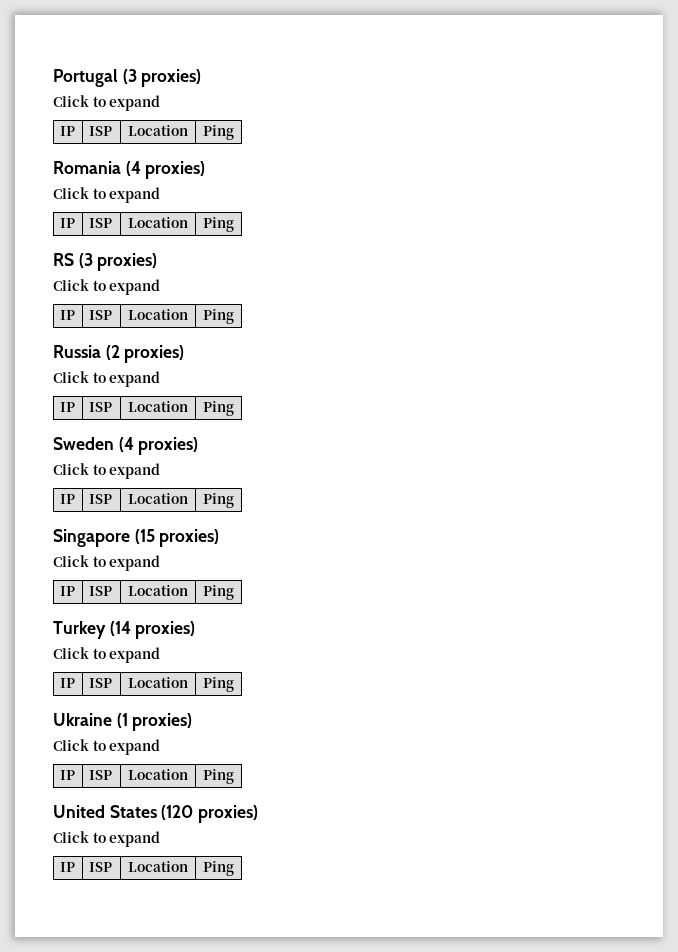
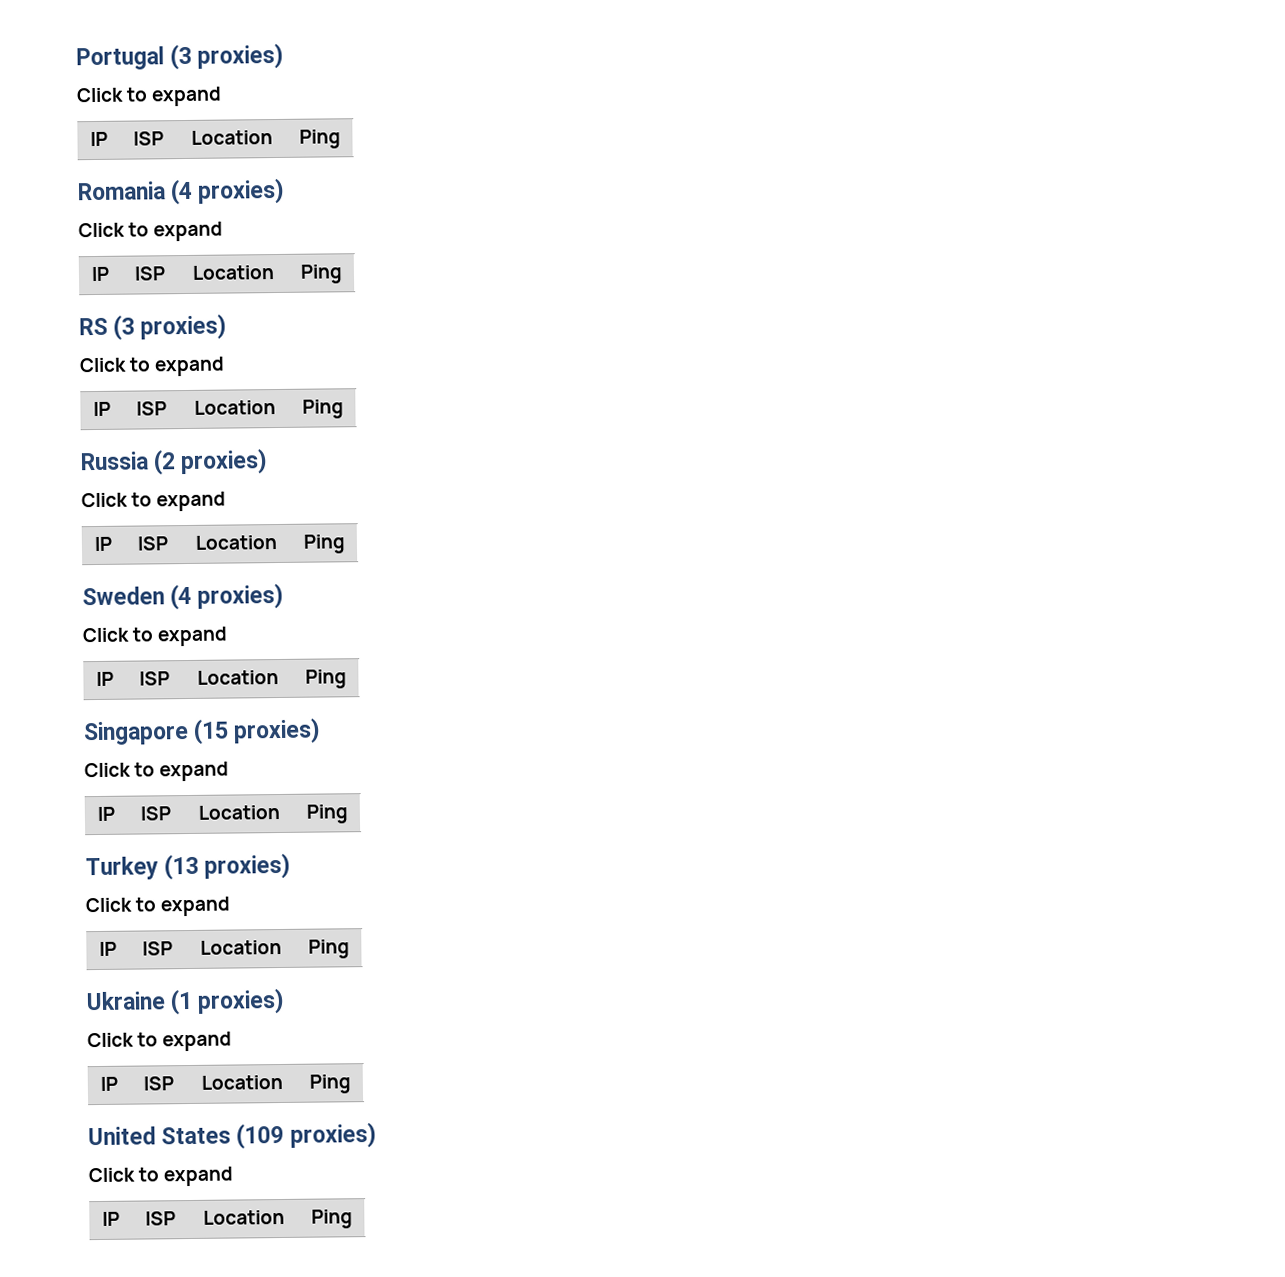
- Turkey (14 proxies)
+ Turkey (13 proxies)
- United States (120 proxies)
+ United States (109 proxies)

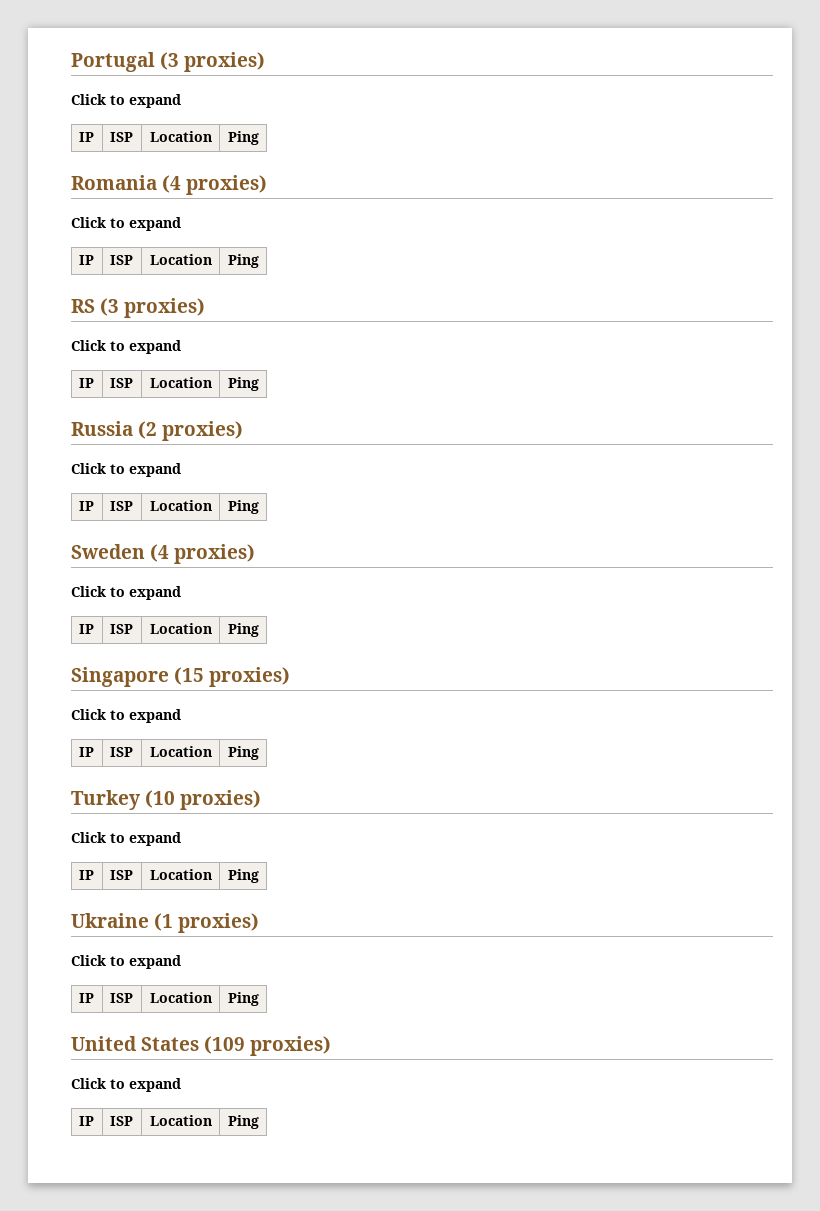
- Turkey (13 proxies)
+ Turkey (10 proxies)

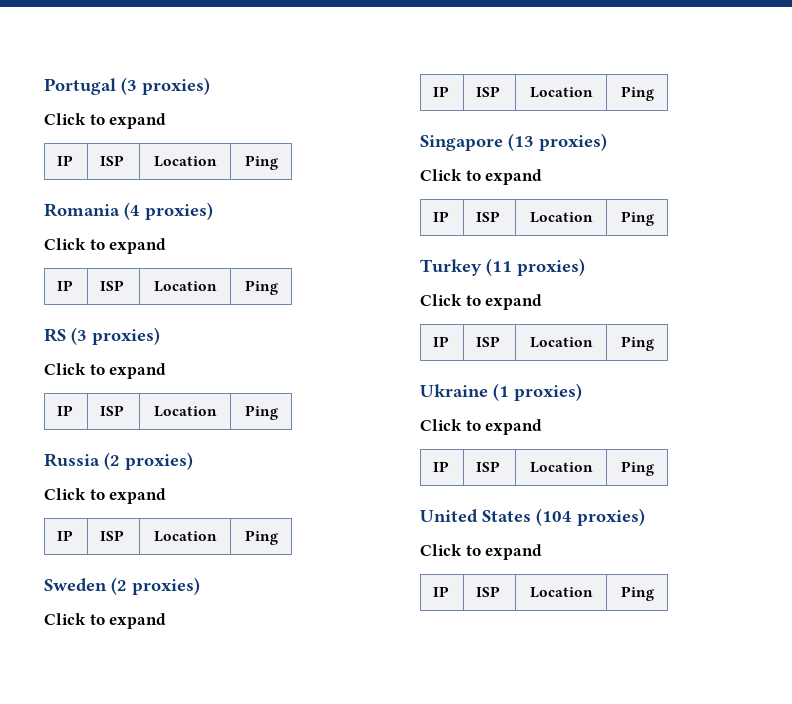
- Sweden (4 proxies)
+ Sweden (2 proxies)
- Singapore (15 proxies)
+ Singapore (13 proxies)
- Turkey (10 proxies)
+ Turkey (11 proxies)
- United States (109 proxies)
+ United States (104 proxies)

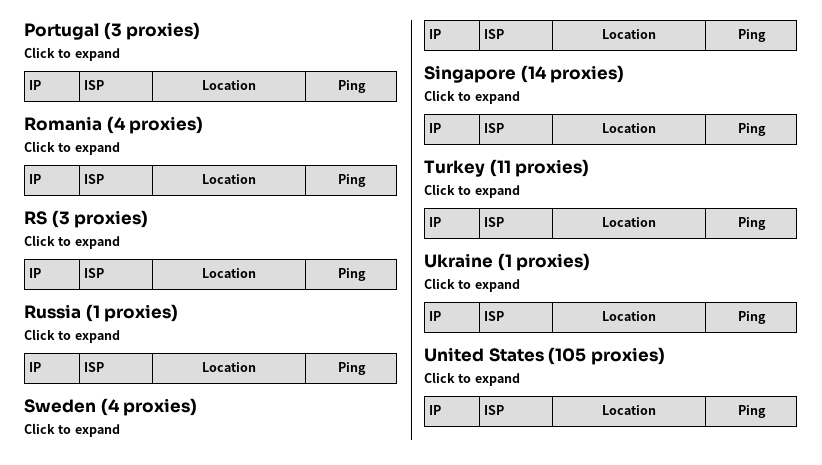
- Russia (2 proxies)
+ Russia (1 proxies)
- Sweden (2 proxies)
+ Sweden (4 proxies)
- Singapore (13 proxies)
+ Singapore (14 proxies)
- United States (104 proxies)
+ United States (105 proxies)

